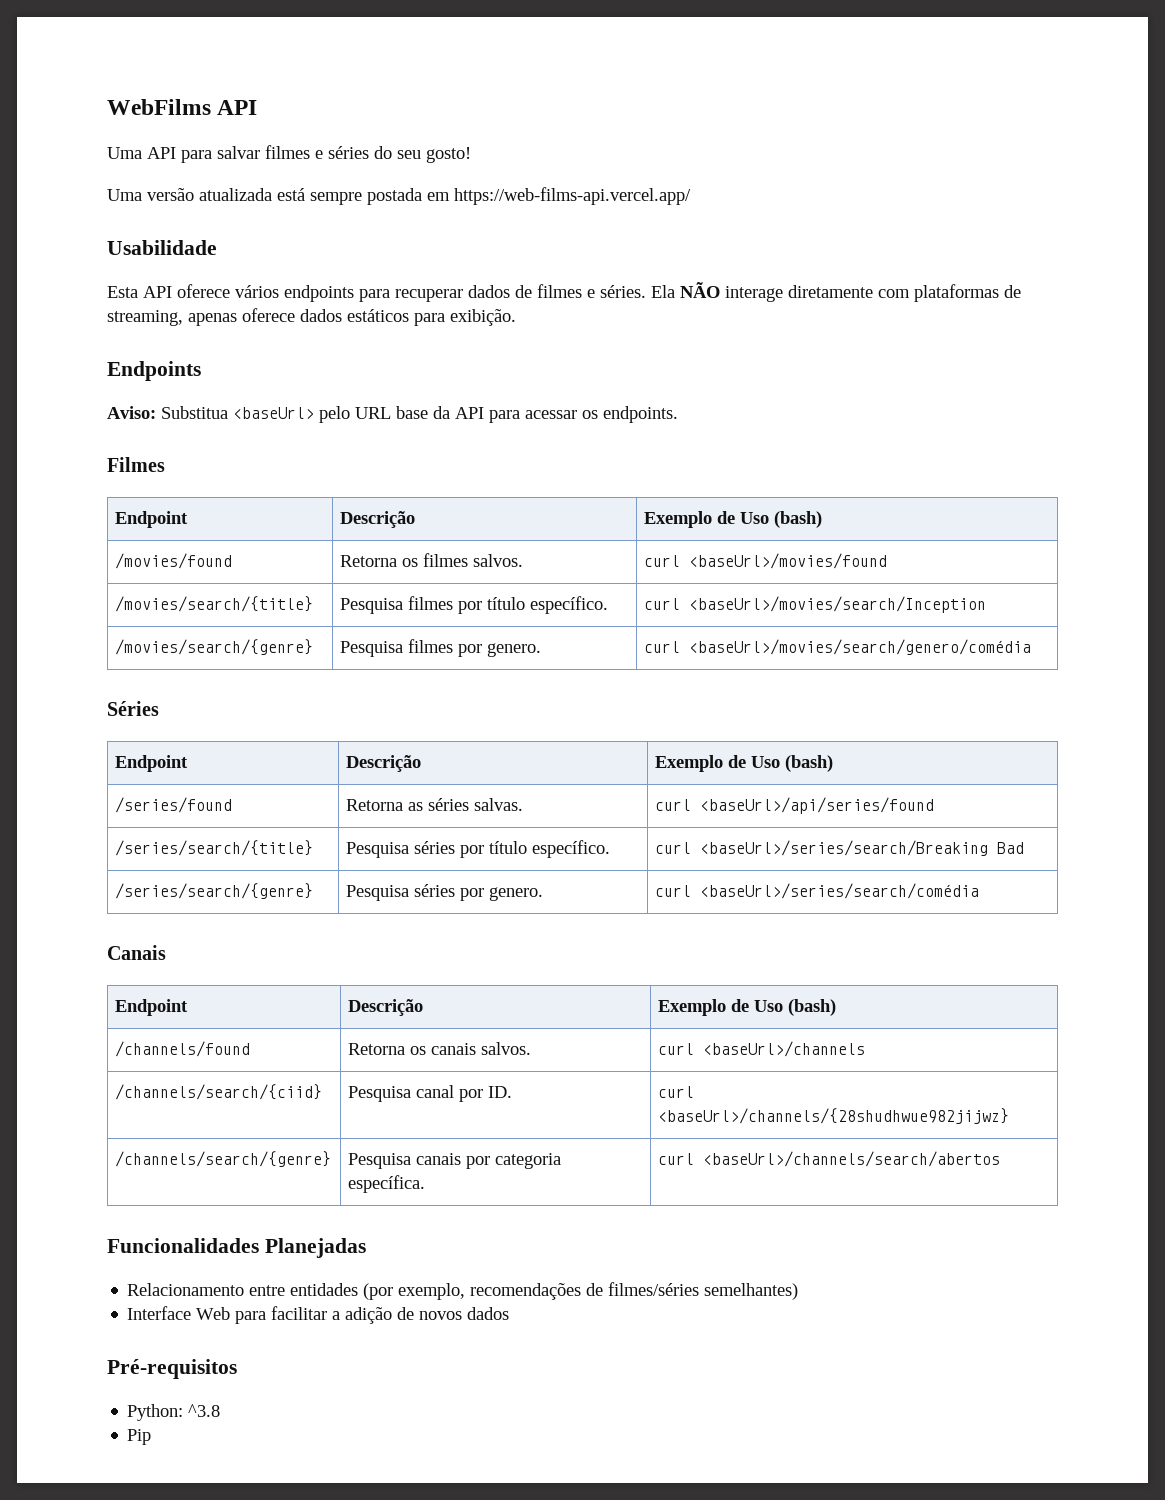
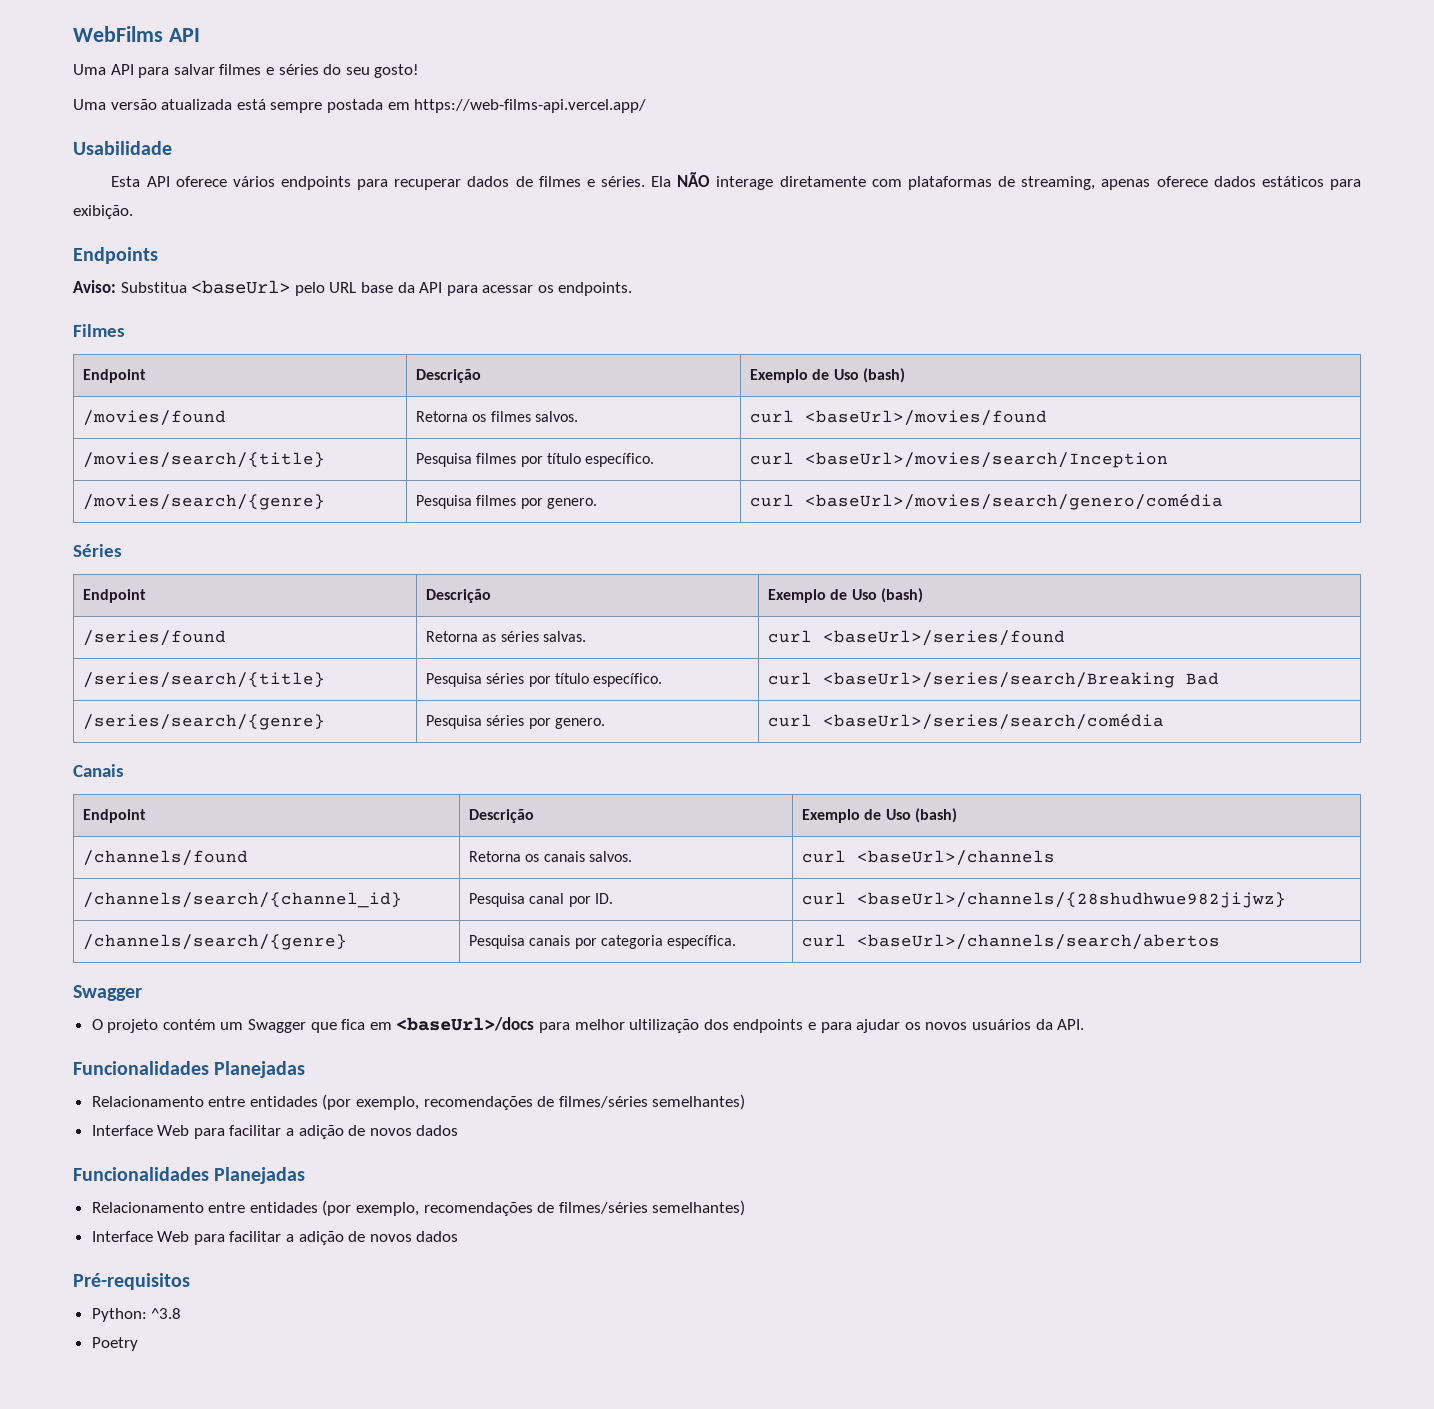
- /series/found | Retorna as séries salvas. | curl <baseUrl>/api/series/found
+ /series/found | Retorna as séries salvas. | curl <baseUrl>/series/found
- /channels/search/{ciid} | Pesquisa canal por ID. | curl <baseUrl>/channels/{28shudhwue982jijwz}
+ /channels/search/{channel_id} | Pesquisa canal por ID. | curl <baseUrl>/channels/{28shudhwue982jijwz}
  /channels/search/{genre} | Pesquisa canais por categoria específica. | curl <baseUrl>/channels/search/abertos
+ Swagger
+ O projeto contém um Swagger que fica em <baseUrl>/docs para melhor ultilização dos endpoints e para ajudar os novos usuários da API.
+ Funcionalidades Planejadas
+ Relacionamento entre entidades (por exemplo, recomendações de filmes/séries semelhantes)
+ Interface Web para facilitar a adição de novos dados
- Pip
+ Poetry

